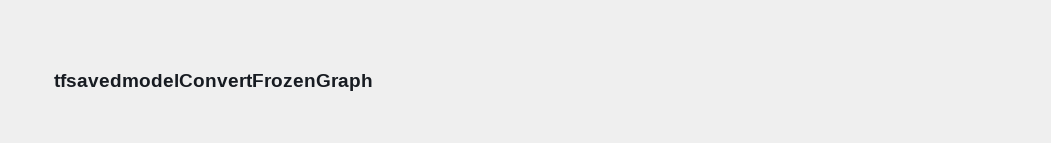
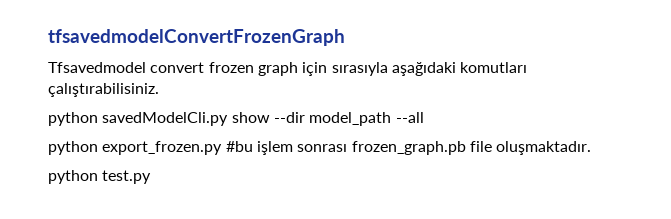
+ Tfsavedmodel convert frozen graph için sırasıyla aşağıdaki komutları çalıştırabilisiniz.
+ python savedModelCli.py show --dir model_path --all
+ python export_frozen.py #bu işlem sonrası frozen_graph.pb file oluşmaktadır.
+ python test.py

